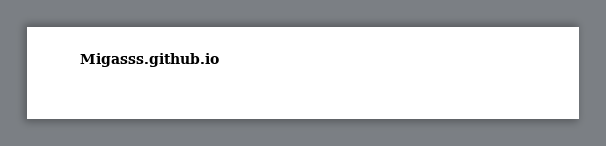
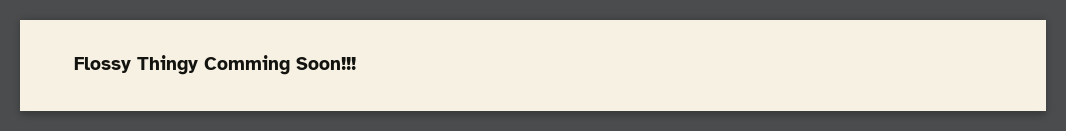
- Migasss.github.io
+ Flossy Thingy Comming Soon!!!

